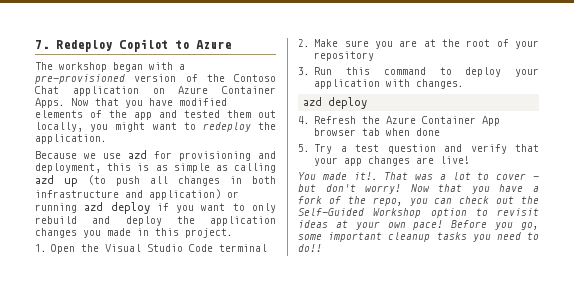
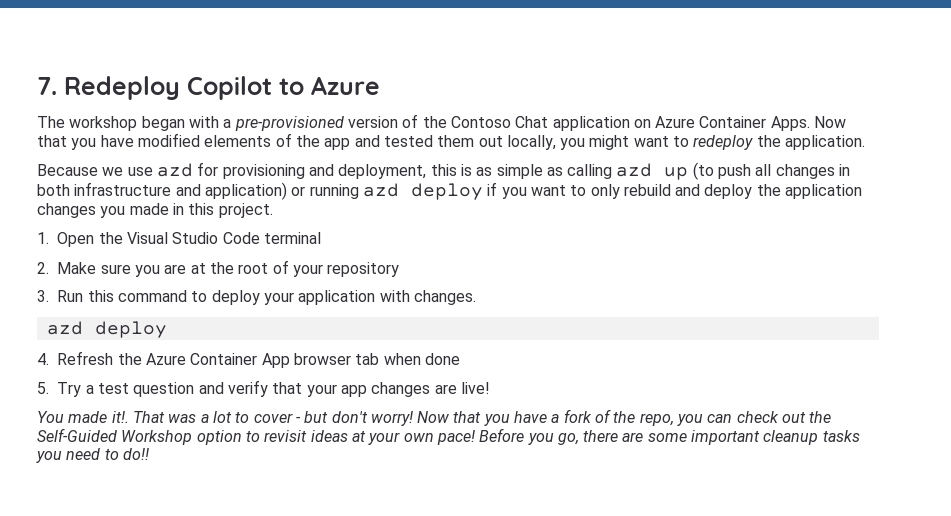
- Before you go, some important cleanup tasks you need to do!!
+ Before you go, there are some important cleanup tasks you need to do!!

